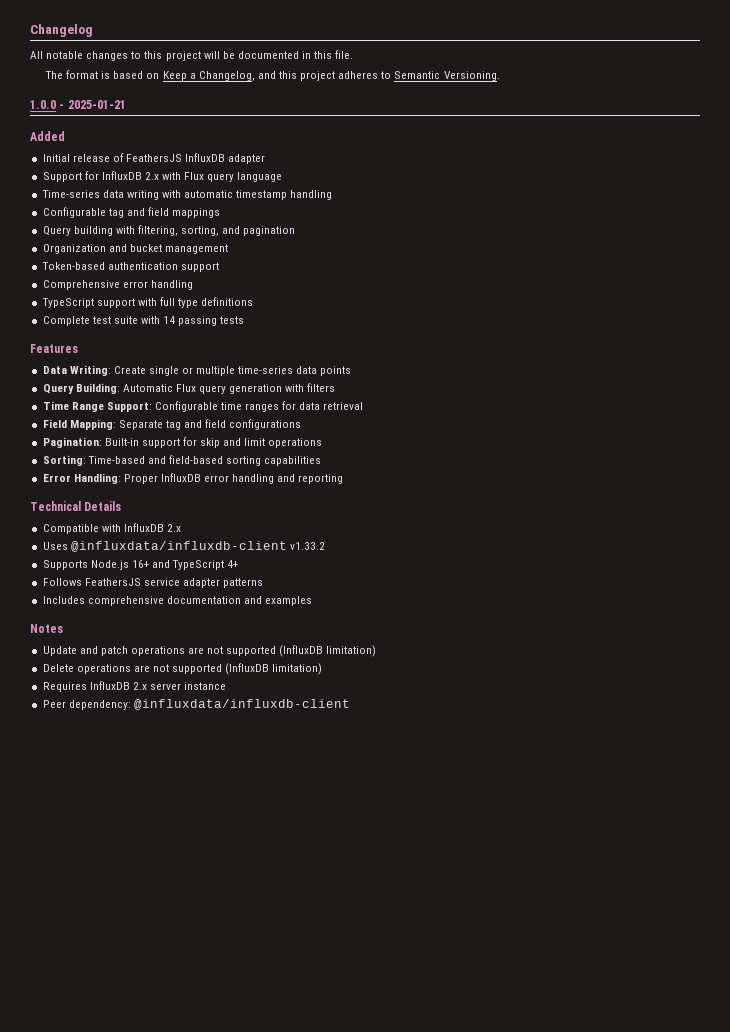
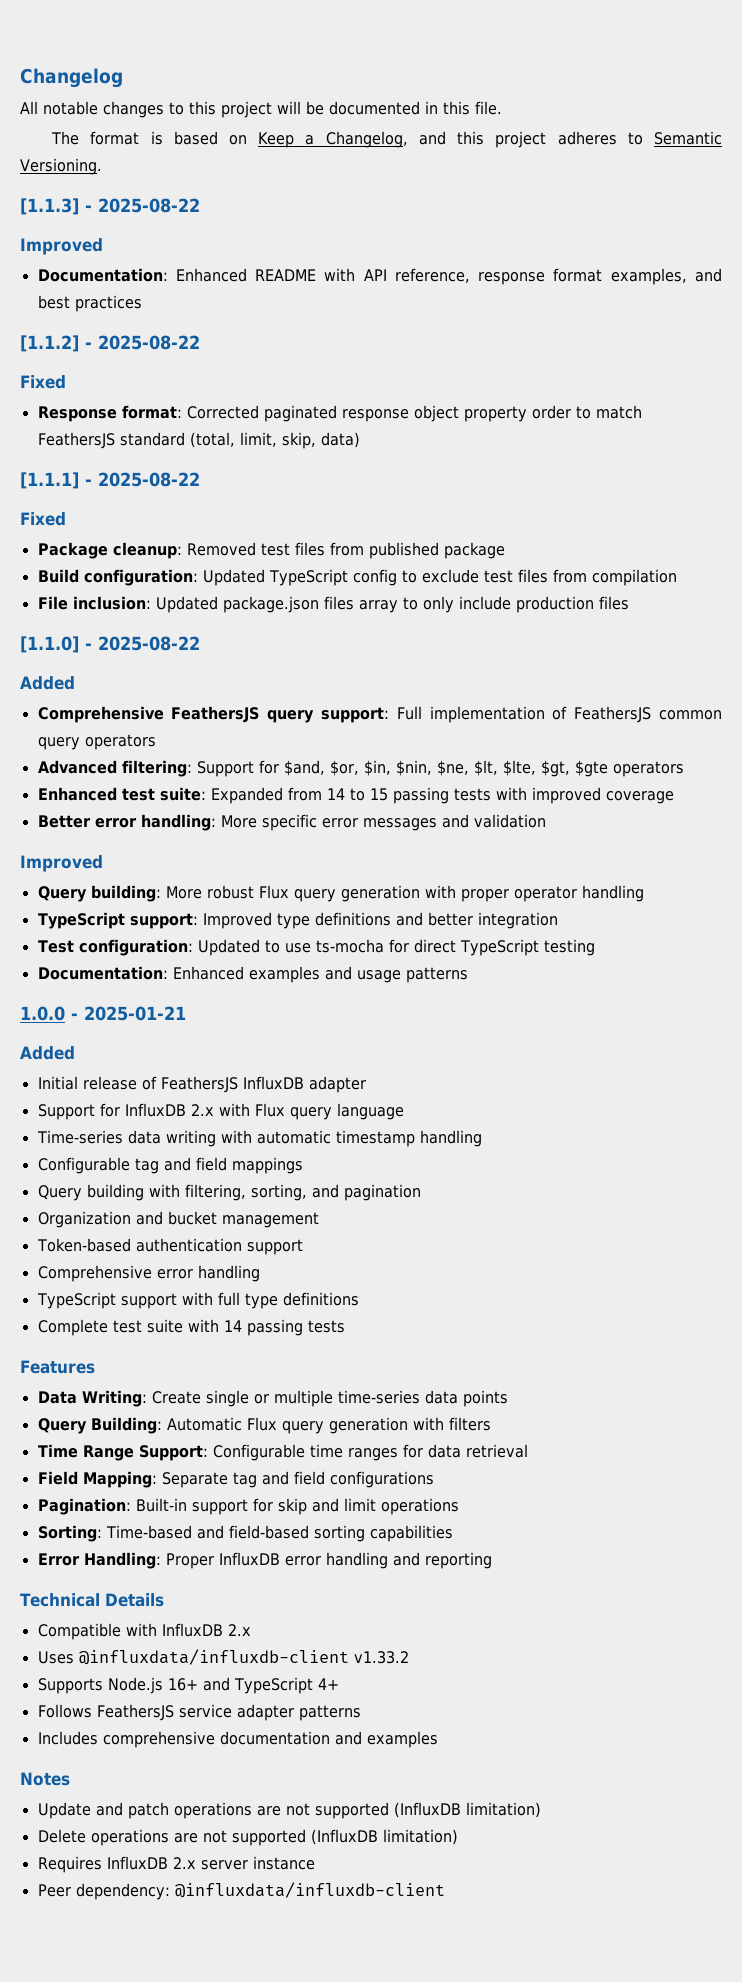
+ [1.1.3] - 2025-08-22
+ Improved
+ Documentation: Enhanced README with API reference, response format examples, and best practices
+ [1.1.2] - 2025-08-22
+ Fixed
+ Response format: Corrected paginated response object property order to match FeathersJS standard (total, limit, skip, data)
+ [1.1.1] - 2025-08-22
+ Fixed
+ Package cleanup: Removed test files from published package
+ Build configuration: Updated TypeScript config to exclude test files from compilation
+ File inclusion: Updated package.json files array to only include production files
+ [1.1.0] - 2025-08-22
+ Added
+ Comprehensive FeathersJS query support: Full implementation of FeathersJS common query operators
+ Advanced filtering: Support for $and, $or, $in, $nin, $ne, $lt, $lte, $gt, $gte operators
+ Enhanced test suite: Expanded from 14 to 15 passing tests with improved coverage
+ Better error handling: More specific error messages and validation
+ Improved
+ Query building: More robust Flux query generation with proper operator handling
+ TypeScript support: Improved type definitions and better integration
+ Test configuration: Updated to use ts-mocha for direct TypeScript testing
+ Documentation: Enhanced examples and usage patterns

